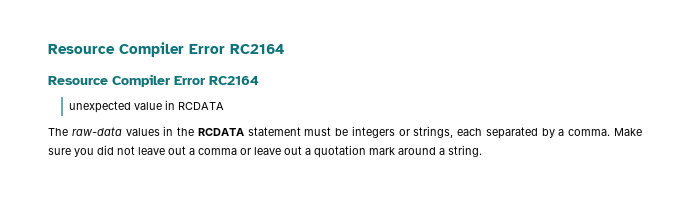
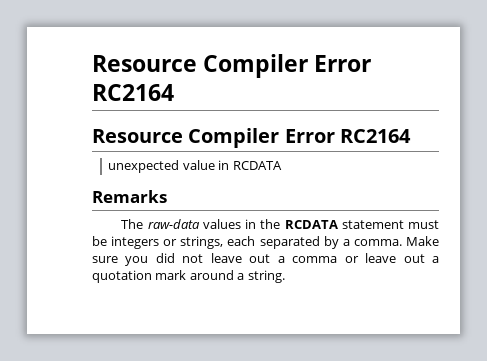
+ Remarks

